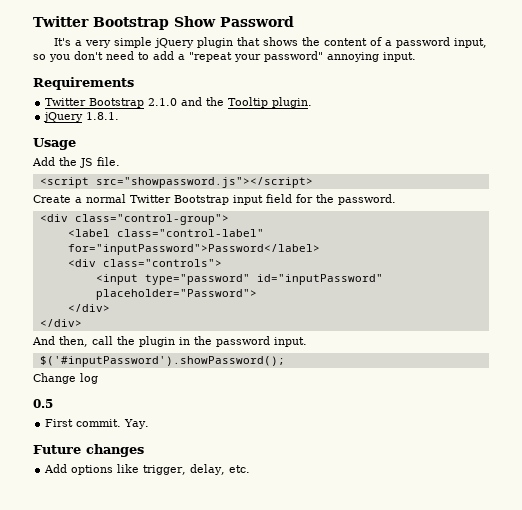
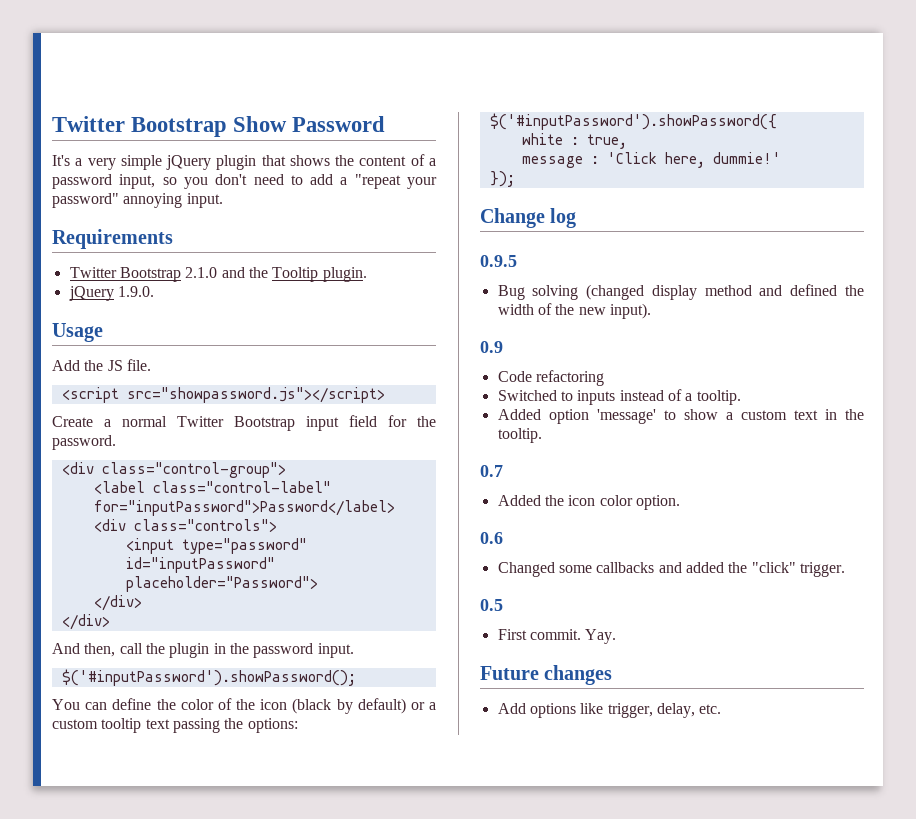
- jQuery 1.8.1.
+ jQuery 1.9.0.
+ You can define the color of the icon (black by default) or a custom tooltip text passing the options:
+ $('#inputPassword').showPassword({
+ white : true,
+ message : 'Click here, dummie!'
+ });
  Change log
+ 0.9.5
+ Bug solving (changed display method and defined the width of the new input).
+ 0.9
+ Code refactoring
+ Switched to inputs instead of a tooltip.
+ Added option 'message' to show a custom text in the tooltip.
+ 0.7
+ Added the icon color option.
+ 0.6
+ Changed some callbacks and added the "click" trigger.

